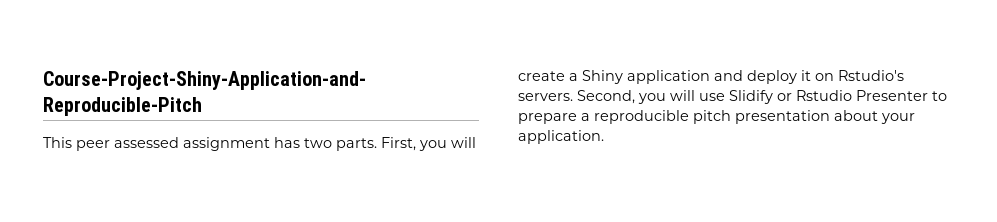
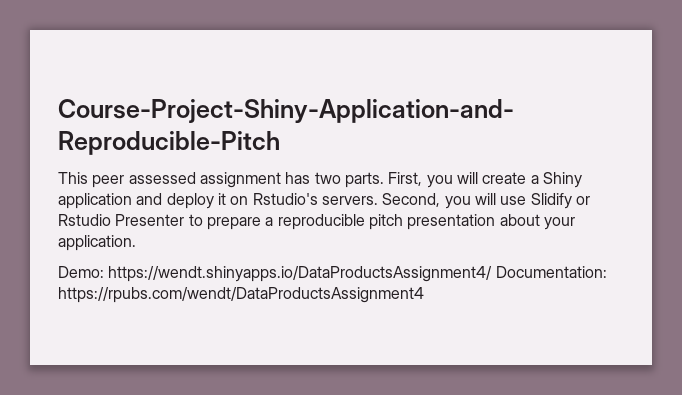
+ Demo: https://wendt.shinyapps.io/DataProductsAssignment4/ Documentation: https://rpubs.com/wendt/DataProductsAssignment4

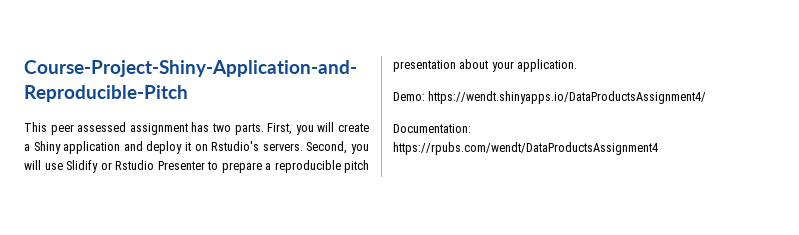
- Demo: https://wendt.shinyapps.io/DataProductsAssignment4/ Documentation: https://rpubs.com/wendt/DataProductsAssignment4
+ Demo: https://wendt.shinyapps.io/DataProductsAssignment4/
+ Documentation: https://rpubs.com/wendt/DataProductsAssignment4

